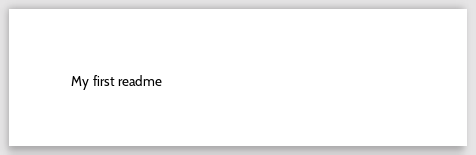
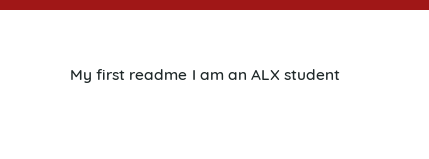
- My first readme
+ My first readme I am an ALX student

